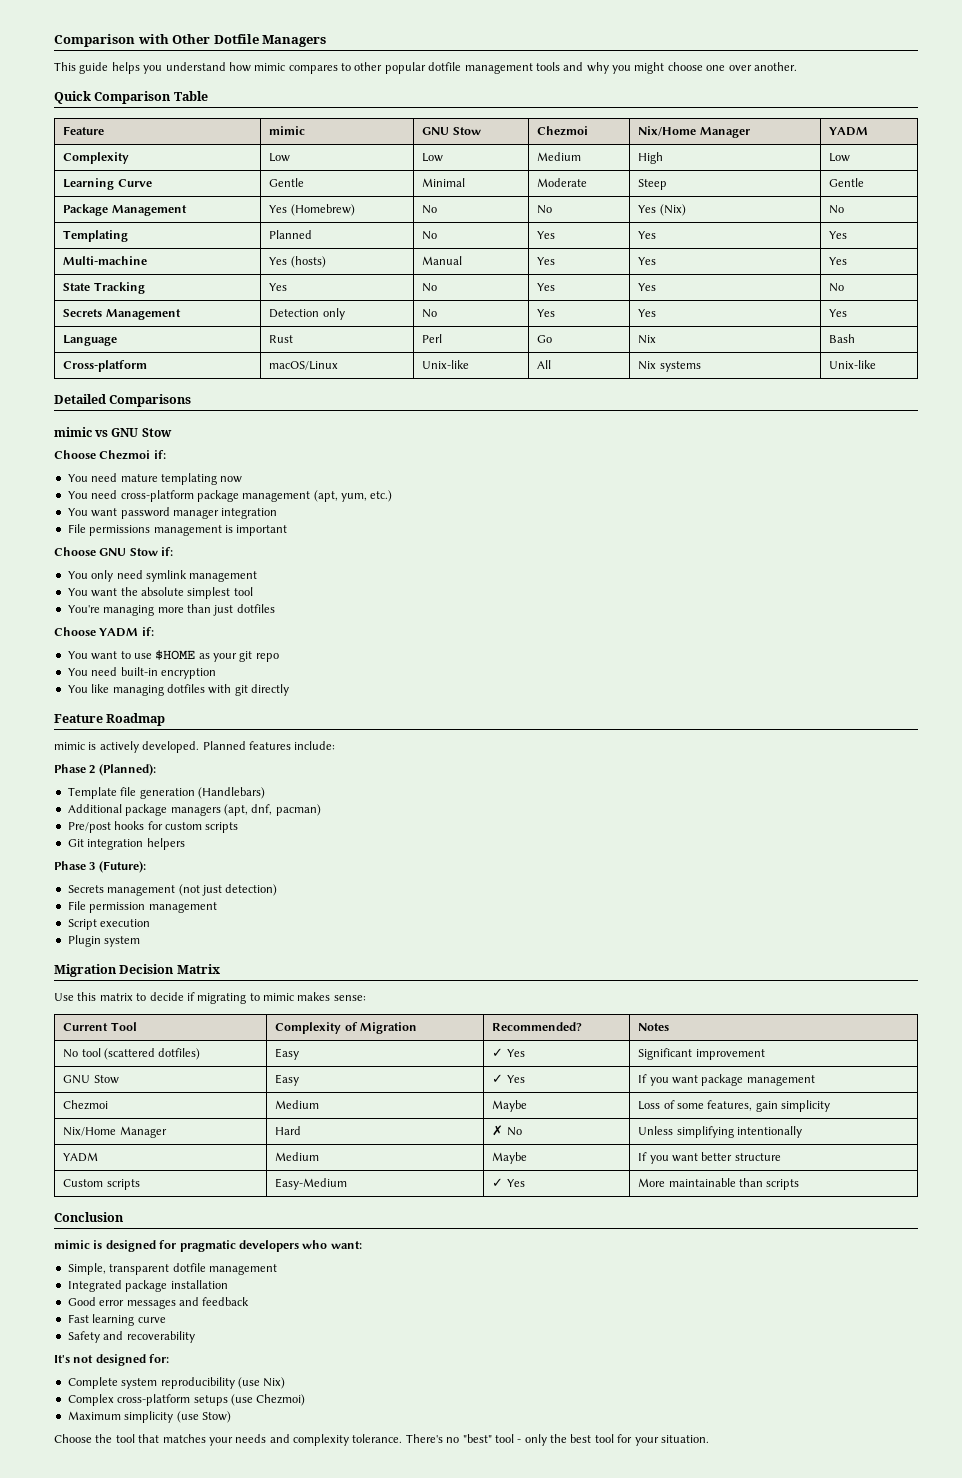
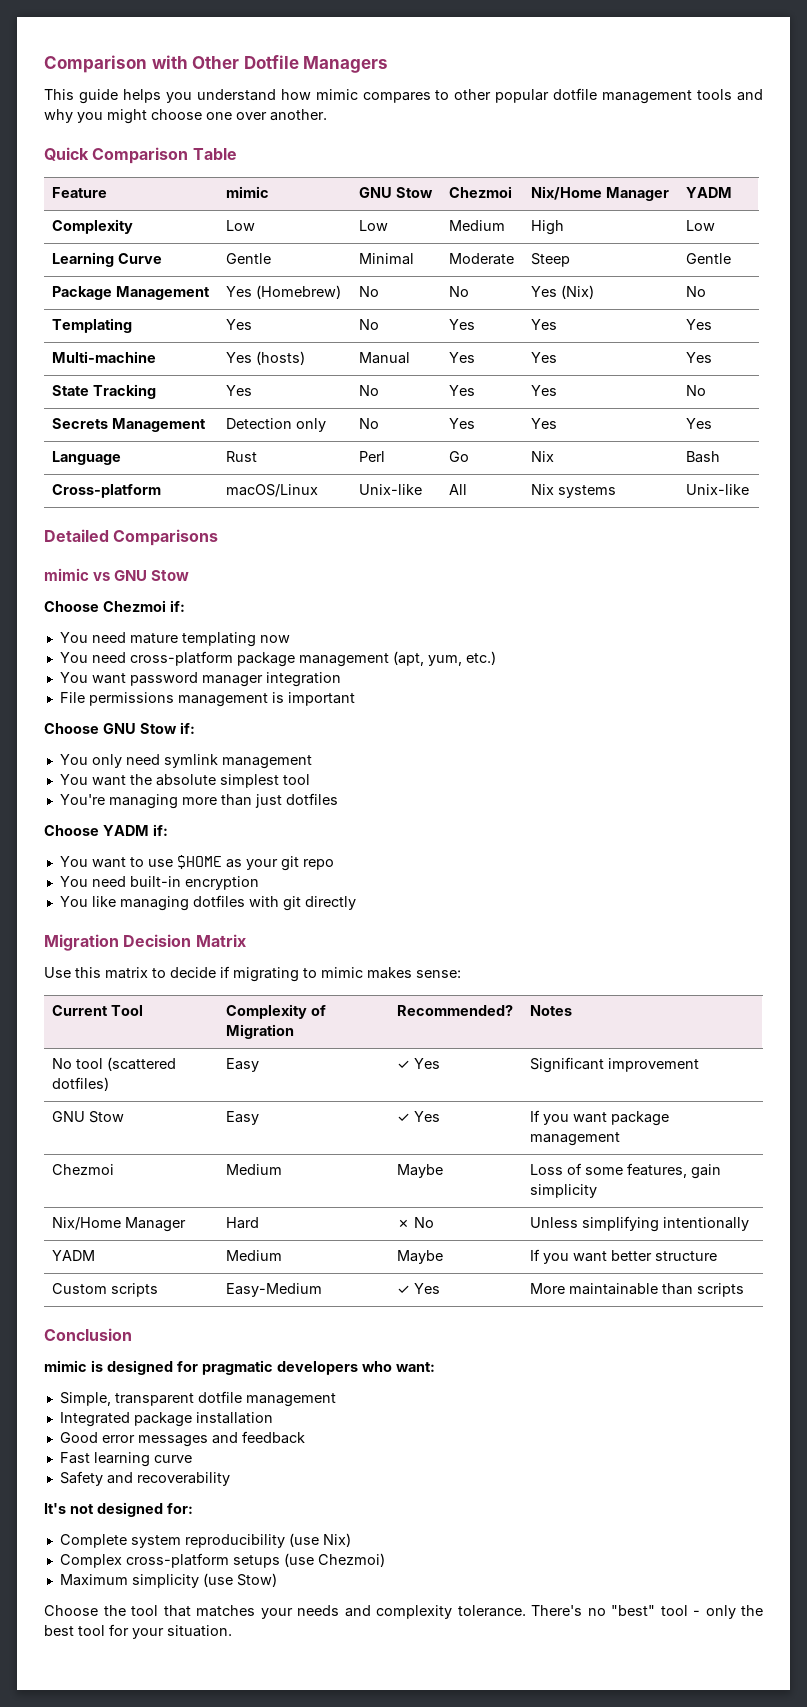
- Templating | Planned | No | Yes | Yes | Yes
+ Templating | Yes | No | Yes | Yes | Yes
- Feature Roadmap
- mimic is actively developed. Planned features include:
- Phase 2 (Planned):
- Template file generation (Handlebars)
- Additional package managers (apt, dnf, pacman)
- Pre/post hooks for custom scripts
- Git integration helpers
- Phase 3 (Future):
- Secrets management (not just detection)
- File permission management
- Script execution
- Plugin system

